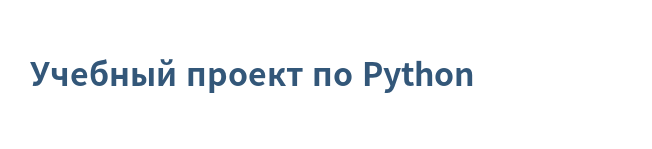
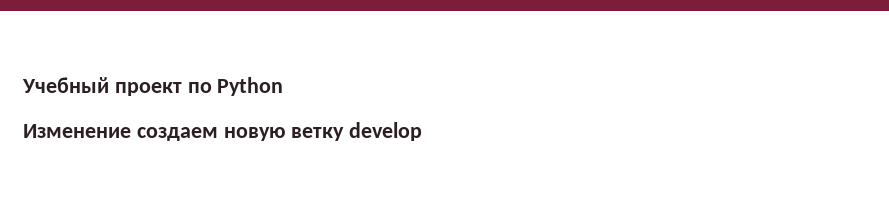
+ Изменение создаем новую ветку develop

